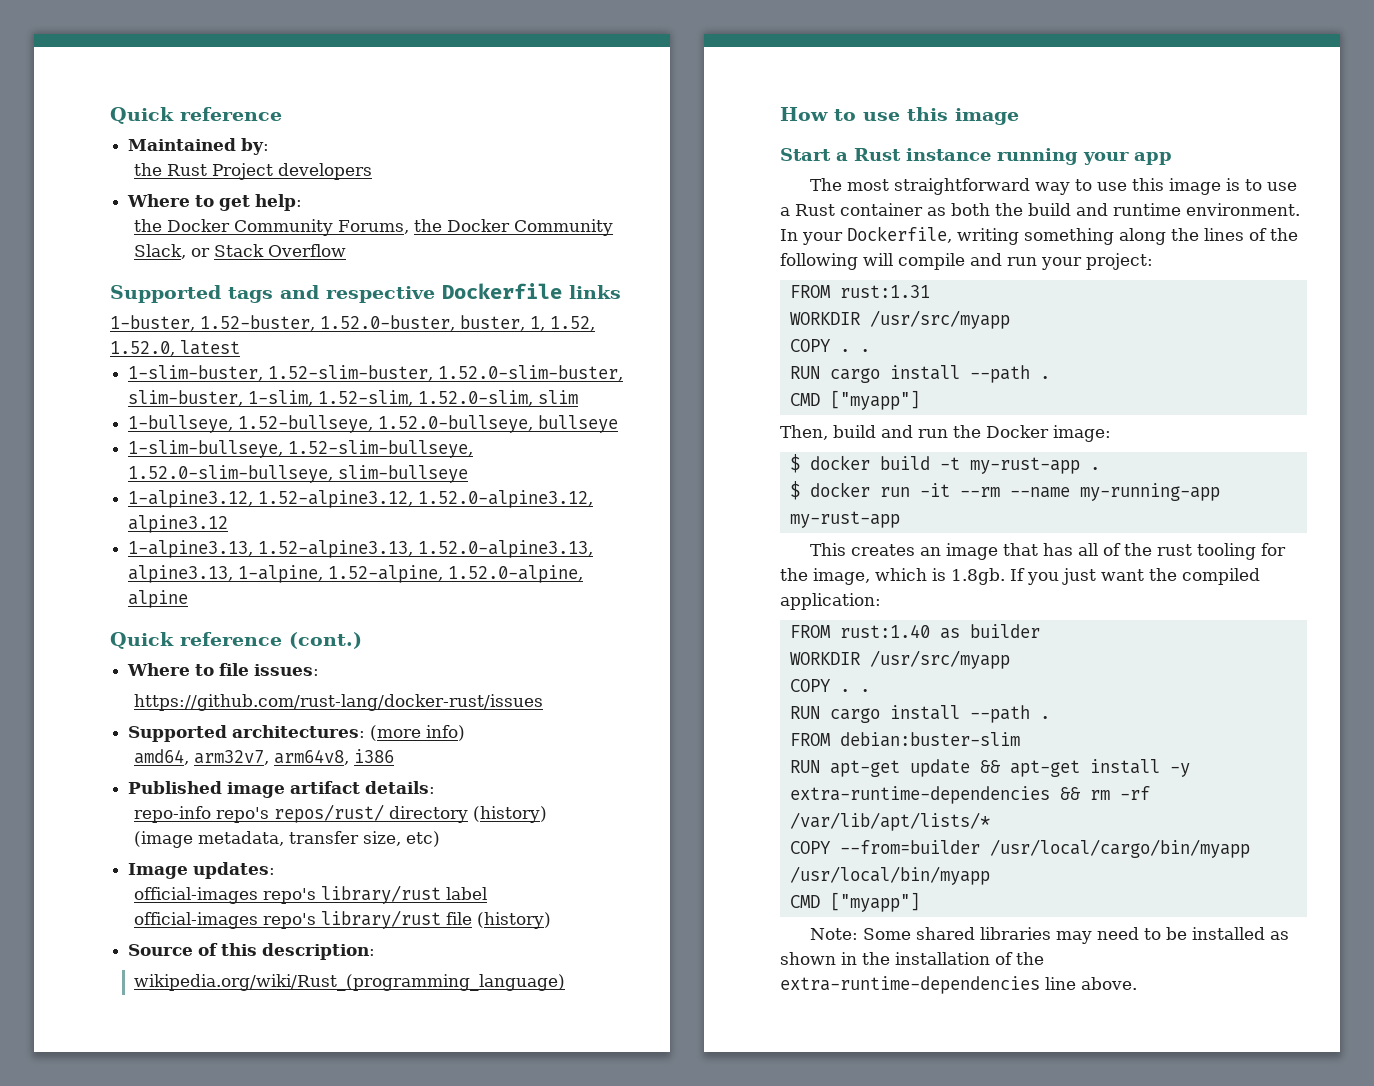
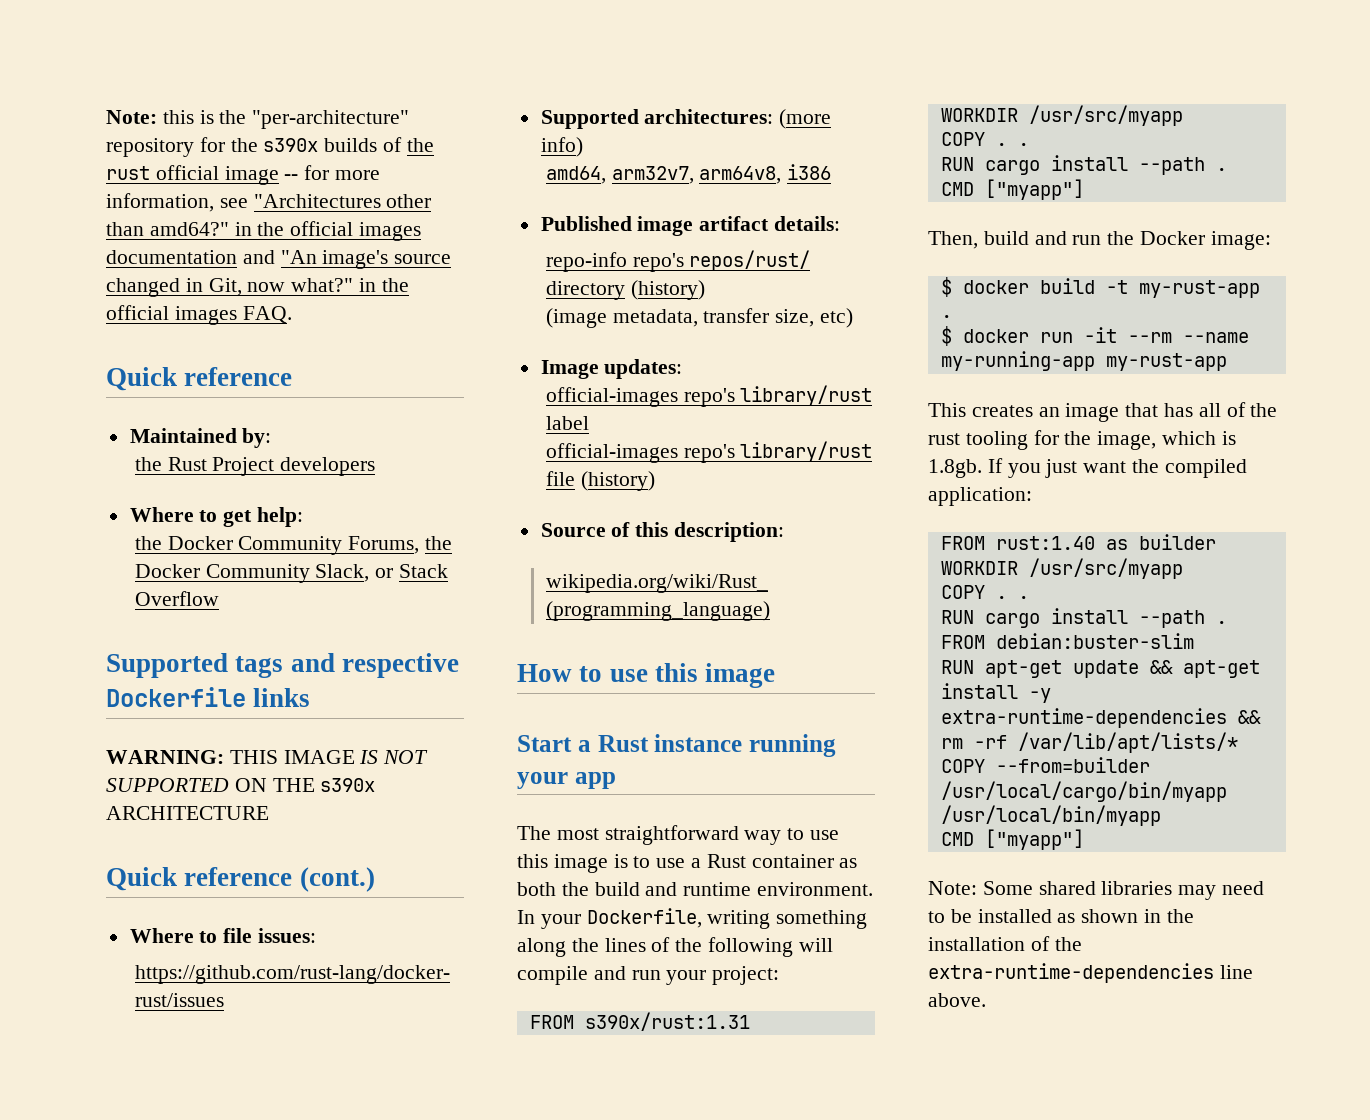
+ Note: this is the "per-architecture" repository for the s390x builds of the rust official image -- for more information, see "Architectures other than amd64?" in the official images documentation and "An image's source changed in Git, now what?" in the official images FAQ.
- 1-buster, 1.52-buster, 1.52.0-buster, buster, 1, 1.52, 1.52.0, latest
- 1-slim-buster, 1.52-slim-buster, 1.52.0-slim-buster, slim-buster, 1-slim, 1.52-slim, 1.52.0-slim, slim
- 1-bullseye, 1.52-bullseye, 1.52.0-bullseye, bullseye
- 1-slim-bullseye, 1.52-slim-bullseye, 1.52.0-slim-bullseye, slim-bullseye
- 1-alpine3.12, 1.52-alpine3.12, 1.52.0-alpine3.12, alpine3.12
- 1-alpine3.13, 1.52-alpine3.13, 1.52.0-alpine3.13, alpine3.13, 1-alpine, 1.52-alpine, 1.52.0-alpine, alpine
+ WARNING: THIS IMAGE IS NOT SUPPORTED ON THE s390x ARCHITECTURE
- FROM rust:1.31
+ FROM s390x/rust:1.31

